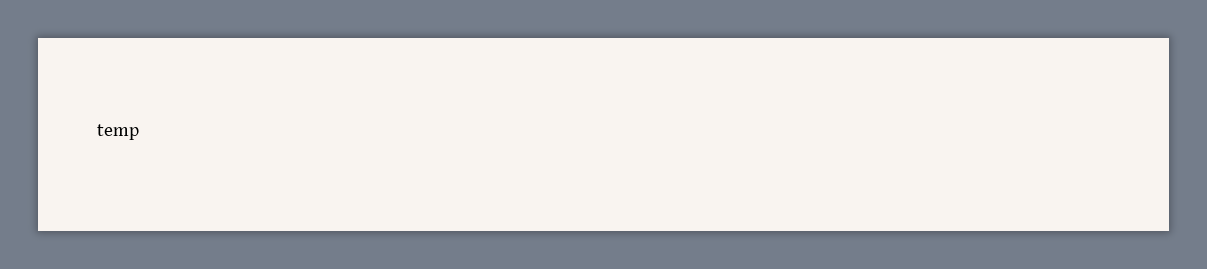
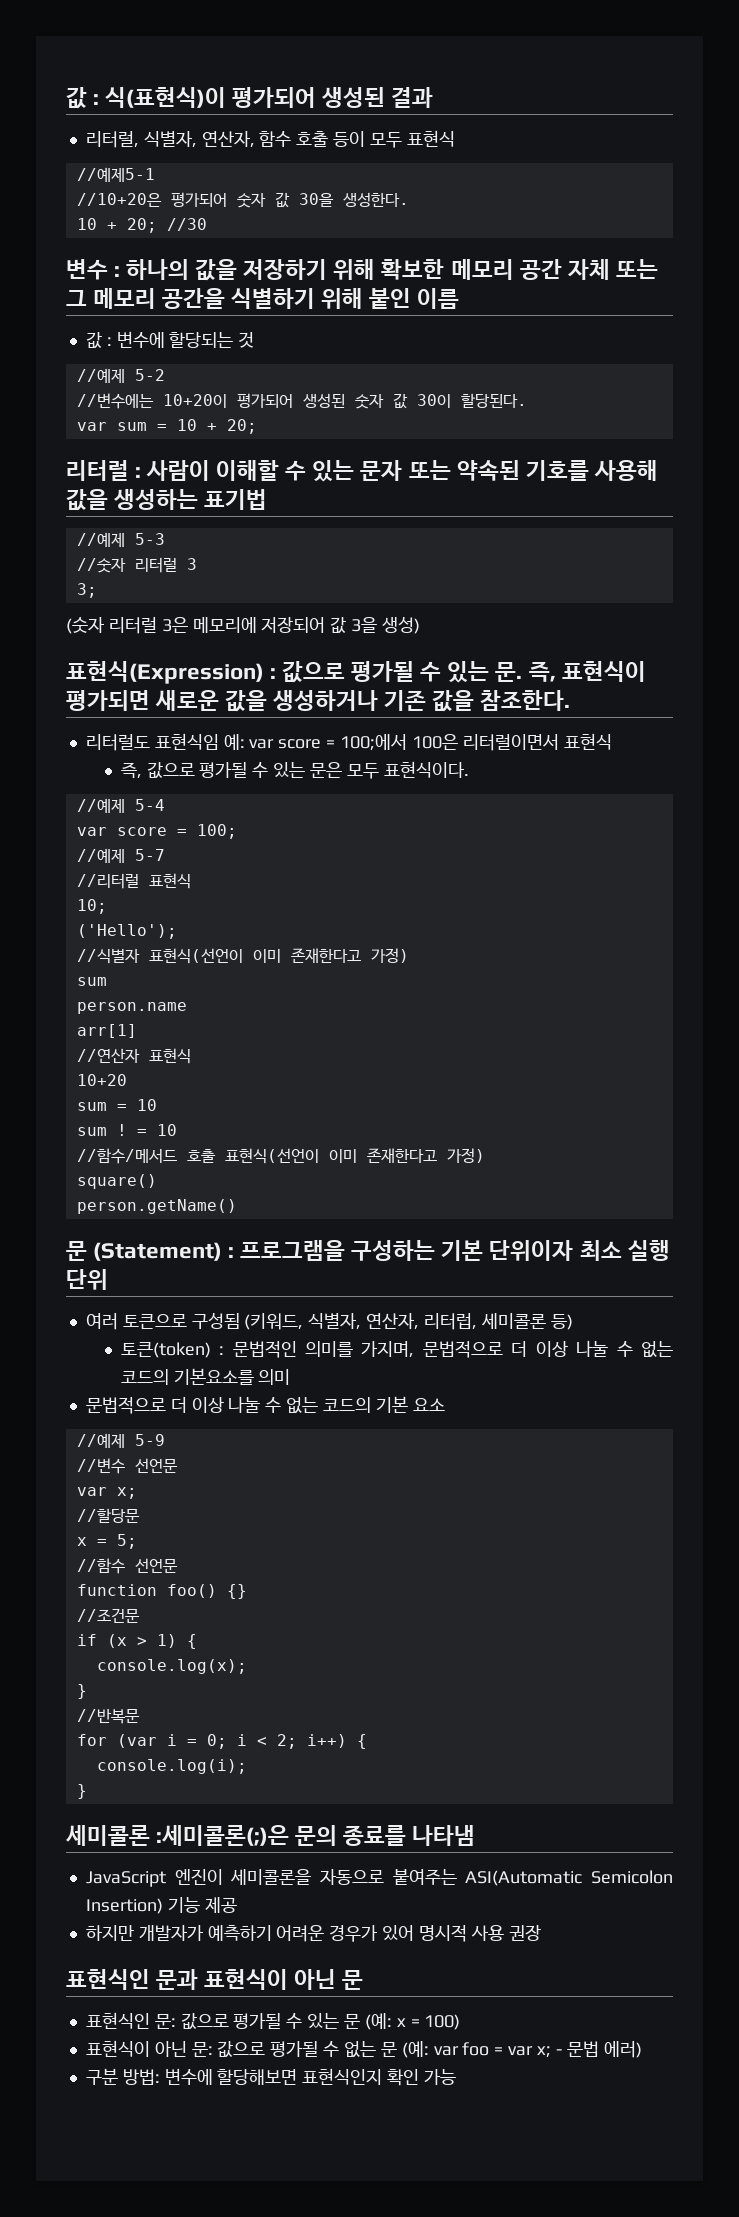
- temp
+ 값 : 식(표현식)이 평가되어 생성된 결과
+ 리터럴, 식별자, 연산자, 함수 호출 등이 모두 표현식
+ //예제5-1
+ //10+20은 평가되어 숫자 값 30을 생성한다.
+ 10 + 20; //30
+ 변수 : 하나의 값을 저장하기 위해 확보한 메모리 공간 자체 또는 그 메모리 공간을 식별하기 위해 붙인 이름
+ 값 : 변수에 할당되는 것
+ //예제 5-2
+ //변수에는 10+20이 평가되어 생성된 숫자 값 30이 할당된다.
+ var sum = 10 + 20;
+ 리터럴 : 사람이 이해할 수 있는 문자 또는 약속된 기호를 사용해 값을 생성하는 표기법
+ //예제 5-3
+ //숫자 리터럴 3
+ 3;
+ (숫자 리터럴 3은 메모리에 저장되어 값 3을 생성)
+ 표현식(Expression) : 값으로 평가될 수 있는 문. 즉, 표현식이 평가되면 새로운 값을 생성하거나 기존 값을 참조한다.
+ 리터럴도 표현식임 예: var score = 100;에서 100은 리터럴이면서 표현식
+ 즉, 값으로 평가될 수 있는 문은 모두 표현식이다.
+ //예제 5-4
+ var score = 100;
+ //예제 5-7
+ //리터럴 표현식
+ 10;
+ ('Hello');
+ //식별자 표현식(선언이 이미 존재한다고 가정)
+ sum
+ person.name
+ arr[1]
+ //연산자 표현식
+ 10+20
+ sum = 10
+ sum ! = 10
+ //함수/메서드 호출 표현식(선언이 이미 존재한다고 가정)
+ square()
+ person.getName()
+ 문 (Statement) : 프로그램을 구성하는 기본 단위이자 최소 실행 단위
+ 여러 토큰으로 구성됨 (키워드, 식별자, 연산자, 리터럽, 세미콜론 등)
+ 토큰(token) : 문법적인 의미를 가지며, 문법적으로 더 이상 나눌 수 없는 코드의 기본요소를 의미
+ 문법적으로 더 이상 나눌 수 없는 코드의 기본 요소
+ //예제 5-9
+ //변수 선언문
+ var x;
+ //할당문
+ x = 5;
+ //함수 선언문
+ function foo() {}
+ //조건문
+ if (x > 1) {
+ console.log(x);
+ }
+ //반복문
+ for (var i = 0; i < 2; i++) {
+ console.log(i);
+ }
+ 세미콜론 :세미콜론(;)은 문의 종료를 나타냄
+ JavaScript 엔진이 세미콜론을 자동으로 붙여주는 ASI(Automatic Semicolon Insertion) 기능 제공
+ 하지만 개발자가 예측하기 어려운 경우가 있어 명시적 사용 권장
+ 표현식인 문과 표현식이 아닌 문
+ 표현식인 문: 값으로 평가될 수 있는 문 (예: x = 100)
+ 표현식이 아닌 문: 값으로 평가될 수 없는 문 (예: var foo = var x; - 문법 에러)
+ 구분 방법: 변수에 할당해보면 표현식인지 확인 가능

